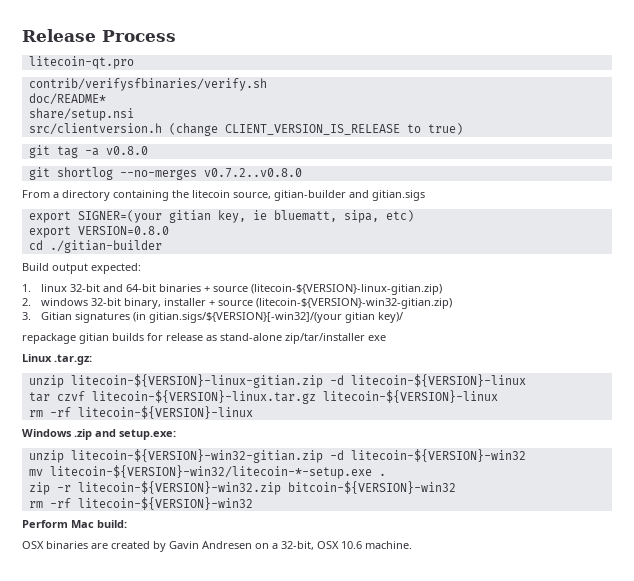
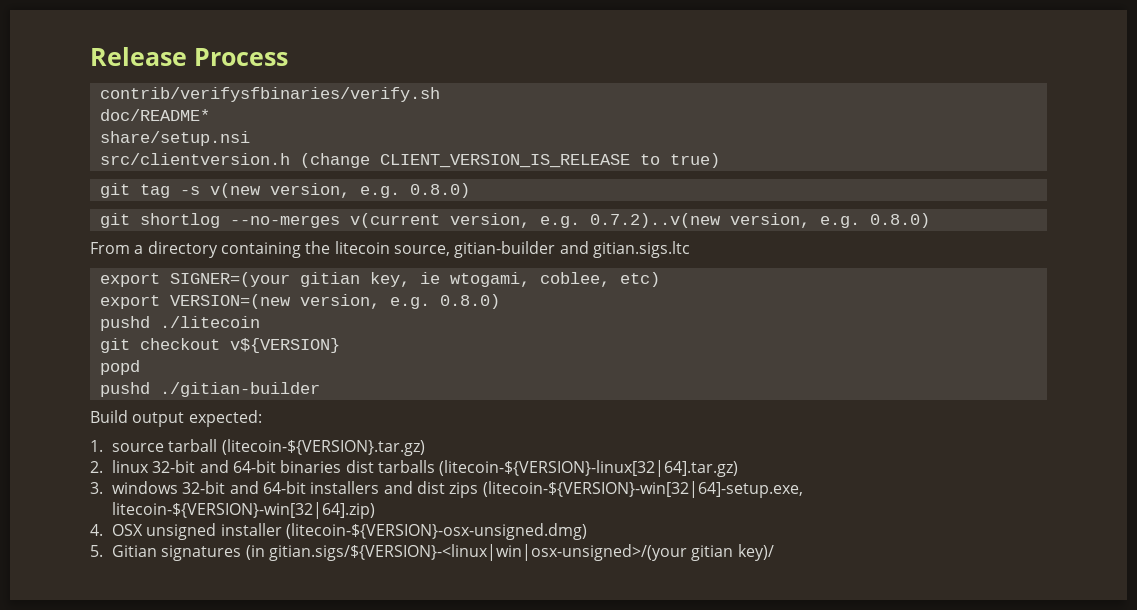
- litecoin-qt.pro
- git tag -a v0.8.0
- git shortlog --no-merges v0.7.2..v0.8.0
+ git tag -s v(new version, e.g. 0.8.0)
+ git shortlog --no-merges v(current version, e.g. 0.7.2)..v(new version, e.g. 0.8.0)
- From a directory containing the litecoin source, gitian-builder and gitian.sigs
+ From a directory containing the litecoin source, gitian-builder and gitian.sigs.ltc
- export SIGNER=(your gitian key, ie bluematt, sipa, etc)
+ export SIGNER=(your gitian key, ie wtogami, coblee, etc)
- export VERSION=0.8.0
- cd ./gitian-builder
+ export VERSION=(new version, e.g. 0.8.0)
+ pushd ./litecoin
+ git checkout v${VERSION}
+ popd
+ pushd ./gitian-builder
- 1. linux 32-bit and 64-bit binaries + source (litecoin-${VERSION}-linux-gitian.zip)
- 2. windows 32-bit binary, installer + source (litecoin-${VERSION}-win32-gitian.zip)
- 3. Gitian signatures (in gitian.sigs/${VERSION}[-win32]/(your gitian key)/
+ 1. source tarball (litecoin-${VERSION}.tar.gz)
+ 2. linux 32-bit and 64-bit binaries dist tarballs (litecoin-${VERSION}-linux[32|64].tar.gz)
+ 3. windows 32-bit and 64-bit installers and dist zips (litecoin-${VERSION}-win[32|64]-setup.exe, litecoin-${VERSION}-win[32|64].zip)
+ 4. OSX unsigned installer (litecoin-${VERSION}-osx-unsigned.dmg)
+ 5. Gitian signatures (in gitian.sigs/${VERSION}-<linux|win|osx-unsigned>/(your gitian key)/
- repackage gitian builds for release as stand-alone zip/tar/installer exe
- Linux .tar.gz:
- unzip litecoin-${VERSION}-linux-gitian.zip -d litecoin-${VERSION}-linux
- tar czvf litecoin-${VERSION}-linux.tar.gz litecoin-${VERSION}-linux
- rm -rf litecoin-${VERSION}-linux
- Windows .zip and setup.exe:
- unzip litecoin-${VERSION}-win32-gitian.zip -d litecoin-${VERSION}-win32
- mv litecoin-${VERSION}-win32/litecoin-*-setup.exe .
- zip -r litecoin-${VERSION}-win32.zip bitcoin-${VERSION}-win32
- rm -rf litecoin-${VERSION}-win32
- Perform Mac build:
- OSX binaries are created by Gavin Andresen on a 32-bit, OSX 10.6 machine.

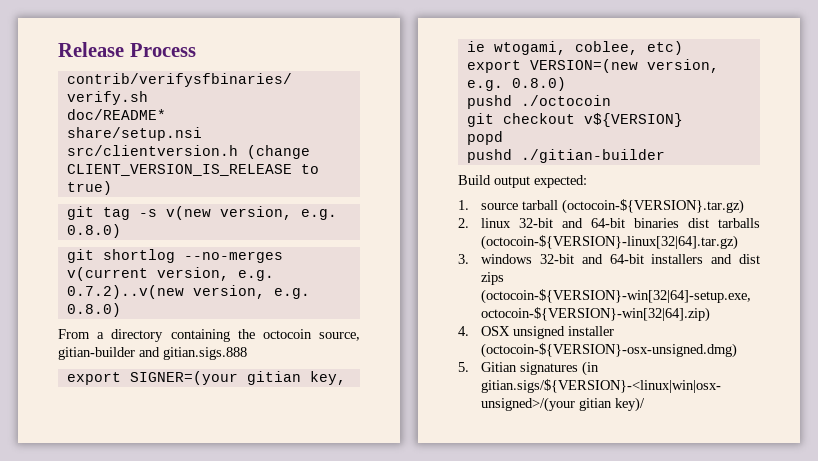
- From a directory containing the litecoin source, gitian-builder and gitian.sigs.ltc
+ From a directory containing the octocoin source, gitian-builder and gitian.sigs.888
- pushd ./litecoin
+ pushd ./octocoin
- 1. source tarball (litecoin-${VERSION}.tar.gz)
+ 1. source tarball (octocoin-${VERSION}.tar.gz)
- 2. linux 32-bit and 64-bit binaries dist tarballs (litecoin-${VERSION}-linux[32|64].tar.gz)
+ 2. linux 32-bit and 64-bit binaries dist tarballs (octocoin-${VERSION}-linux[32|64].tar.gz)
- 3. windows 32-bit and 64-bit installers and dist zips (litecoin-${VERSION}-win[32|64]-setup.exe, litecoin-${VERSION}-win[32|64].zip)
+ 3. windows 32-bit and 64-bit installers and dist zips (octocoin-${VERSION}-win[32|64]-setup.exe, octocoin-${VERSION}-win[32|64].zip)
- 4. OSX unsigned installer (litecoin-${VERSION}-osx-unsigned.dmg)
+ 4. OSX unsigned installer (octocoin-${VERSION}-osx-unsigned.dmg)

